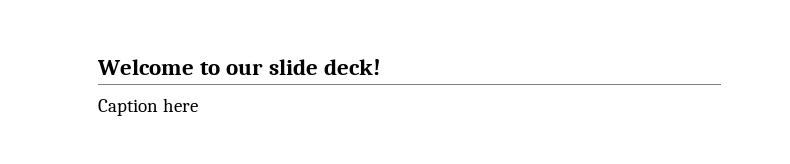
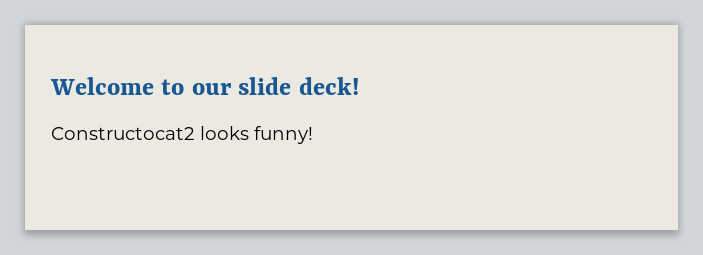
- Caption here
+ Constructocat2 looks funny!

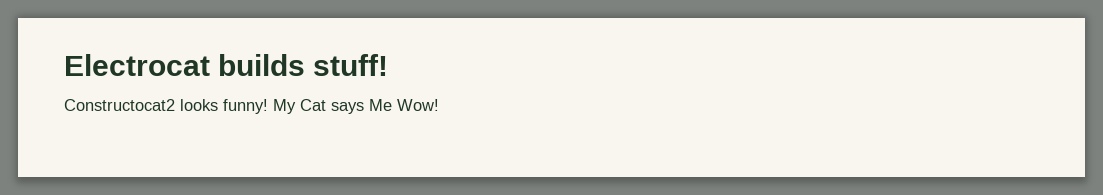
- Welcome to our slide deck!
- Constructocat2 looks funny!
+ Electrocat builds stuff!
+ Constructocat2 looks funny! My Cat says Me Wow!

